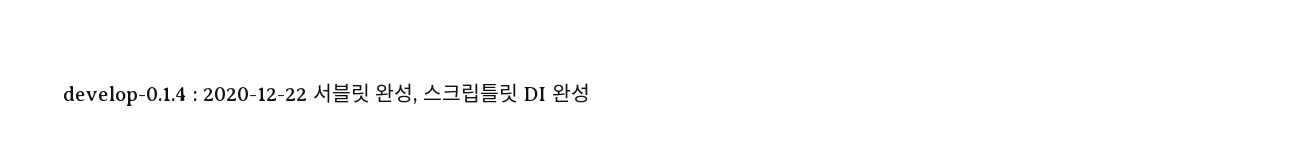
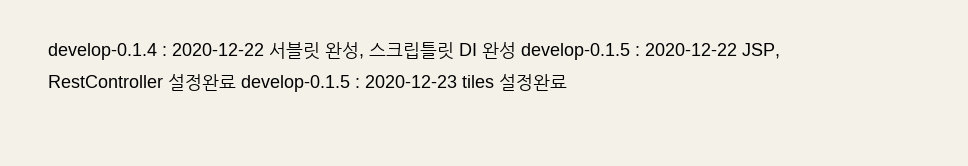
- develop-0.1.4 : 2020-12-22 서블릿 완성, 스크립틀릿 DI 완성
+ develop-0.1.4 : 2020-12-22 서블릿 완성, 스크립틀릿 DI 완성 develop-0.1.5 : 2020-12-22 JSP, RestController 설정완료 develop-0.1.5 : 2020-12-23 tiles 설정완료

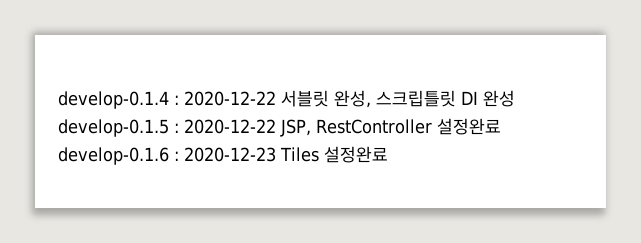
- develop-0.1.4 : 2020-12-22 서블릿 완성, 스크립틀릿 DI 완성 develop-0.1.5 : 2020-12-22 JSP, RestController 설정완료 develop-0.1.5 : 2020-12-23 tiles 설정완료
+ develop-0.1.4 : 2020-12-22 서블릿 완성, 스크립틀릿 DI 완성 develop-0.1.5 : 2020-12-22 JSP, RestController 설정완료 develop-0.1.6 : 2020-12-23 Tiles 설정완료

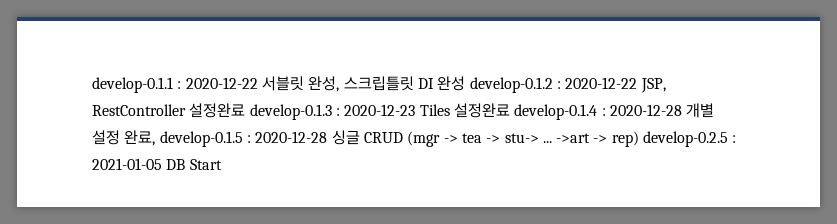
- develop-0.1.4 : 2020-12-22 서블릿 완성, 스크립틀릿 DI 완성 develop-0.1.5 : 2020-12-22 JSP, RestController 설정완료 develop-0.1.6 : 2020-12-23 Tiles 설정완료
+ develop-0.1.1 : 2020-12-22 서블릿 완성, 스크립틀릿 DI 완성 develop-0.1.2 : 2020-12-22 JSP, RestController 설정완료 develop-0.1.3 : 2020-12-23 Tiles 설정완료 develop-0.1.4 : 2020-12-28 개별 설정 완료, develop-0.1.5 : 2020-12-28 싱글 CRUD (mgr -> tea -> stu-> ... ->art -> rep) develop-0.2.5 : 2021-01-05 DB Start

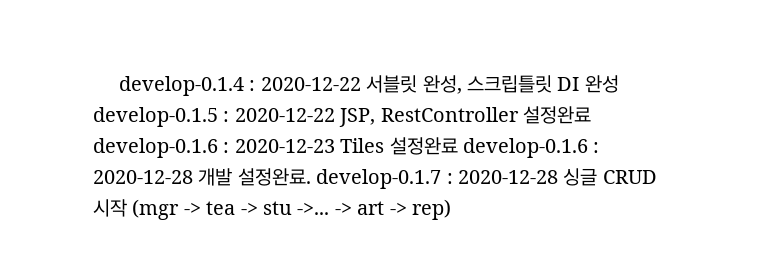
- develop-0.1.1 : 2020-12-22 서블릿 완성, 스크립틀릿 DI 완성 develop-0.1.2 : 2020-12-22 JSP, RestController 설정완료 develop-0.1.3 : 2020-12-23 Tiles 설정완료 develop-0.1.4 : 2020-12-28 개별 설정 완료, develop-0.1.5 : 2020-12-28 싱글 CRUD (mgr -> tea -> stu-> ... ->art -> rep) develop-0.2.5 : 2021-01-05 DB Start
+ develop-0.1.4 : 2020-12-22 서블릿 완성, 스크립틀릿 DI 완성 develop-0.1.5 : 2020-12-22 JSP, RestController 설정완료 develop-0.1.6 : 2020-12-23 Tiles 설정완료 develop-0.1.6 : 2020-12-28 개발 설정완료. develop-0.1.7 : 2020-12-28 싱글 CRUD 시작 (mgr -> tea -> stu ->... -> art -> rep)

